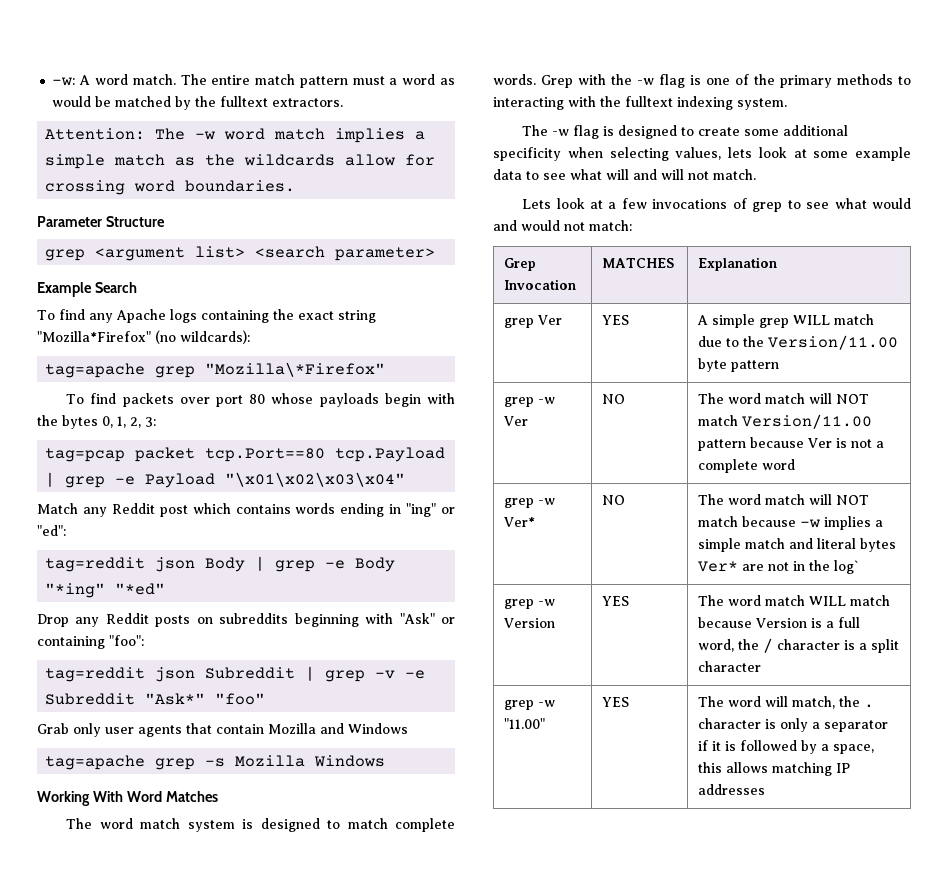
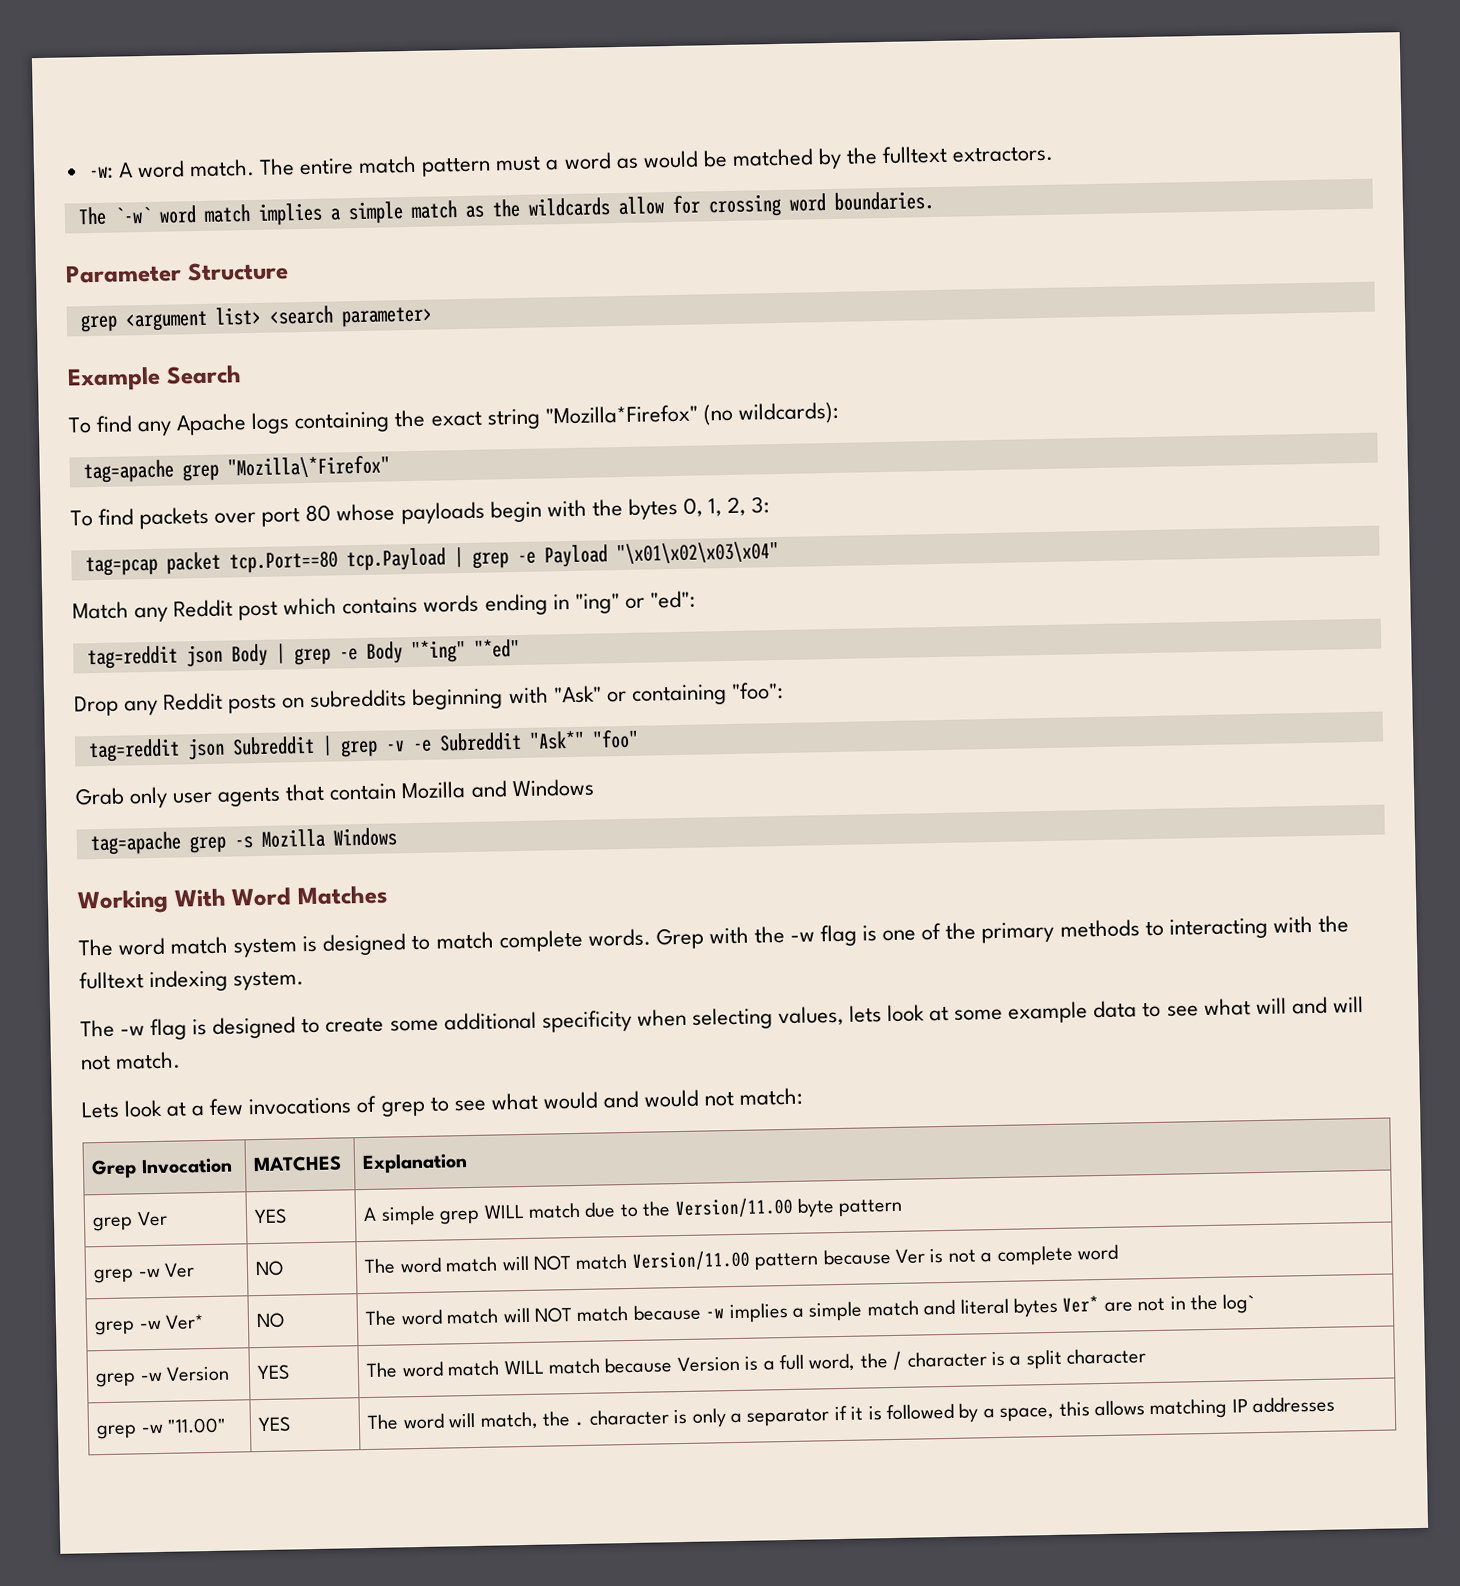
- Attention: The -w word match implies a simple match as the wildcards allow for crossing word boundaries.
+ The `-w` word match implies a simple match as the wildcards allow for crossing word boundaries.

